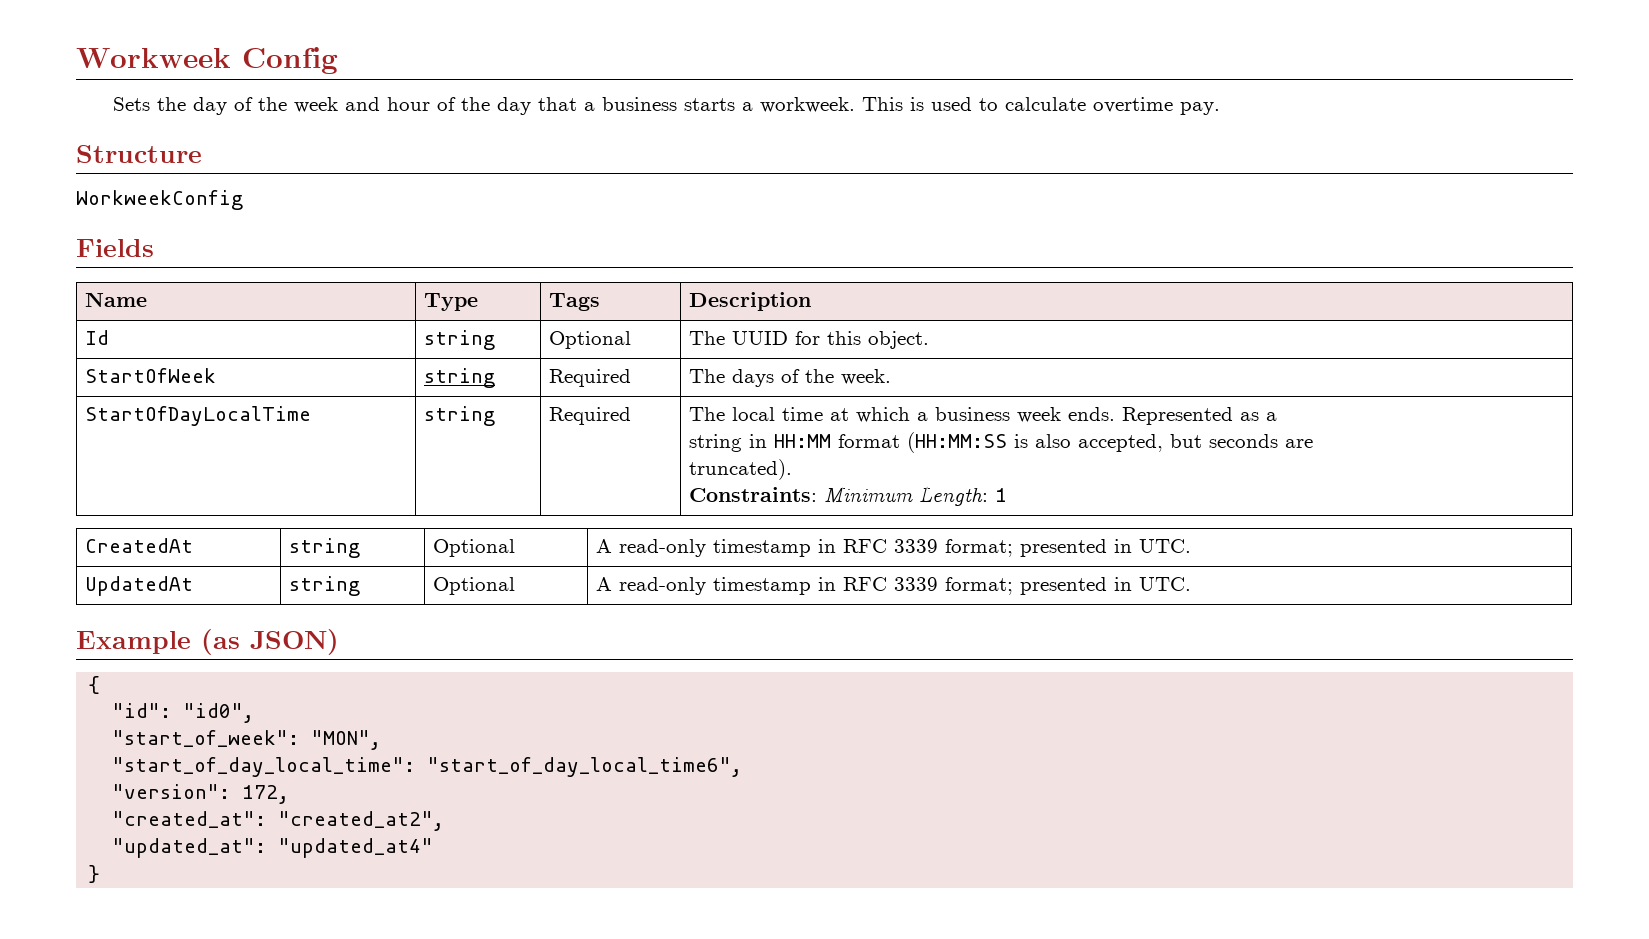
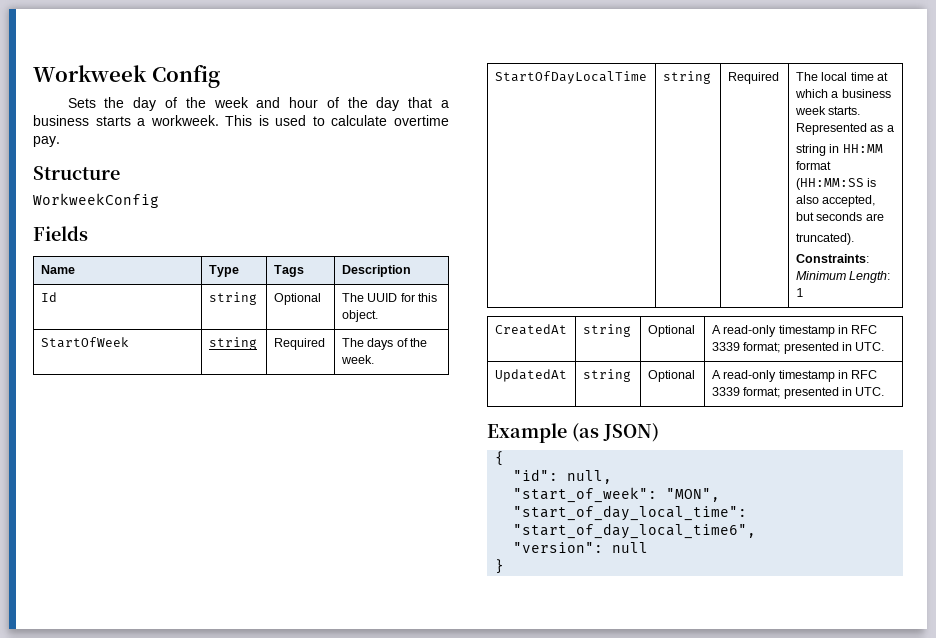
- StartOfDayLocalTime | string | Required | The local time at which a business week ends. Represented as a
+ StartOfDayLocalTime | string | Required | The local time at which a business week starts. Represented as a
- "id": "id0",
+ "id": null,
- "version": 172,
- "created_at": "created_at2",
- "updated_at": "updated_at4"
+ "version": null

